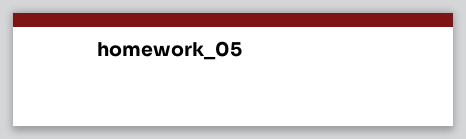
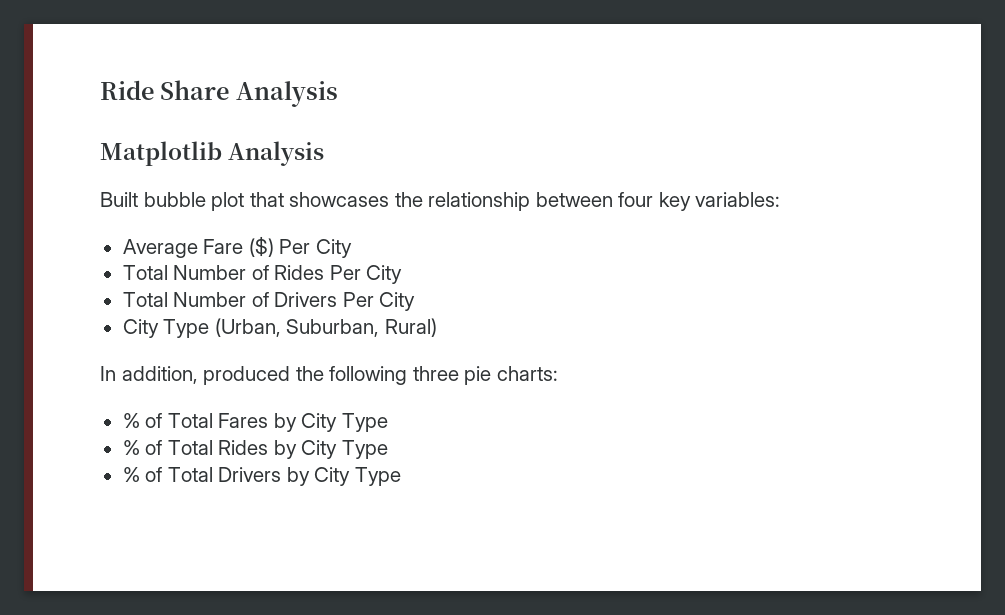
- homework_05
+ Ride Share Analysis
+ Matplotlib Analysis
+ Built bubble plot that showcases the relationship between four key variables:
+ Average Fare ($) Per City
+ Total Number of Rides Per City
+ Total Number of Drivers Per City
+ City Type (Urban, Suburban, Rural)
+ In addition, produced the following three pie charts:
+ % of Total Fares by City Type
+ % of Total Rides by City Type
+ % of Total Drivers by City Type

